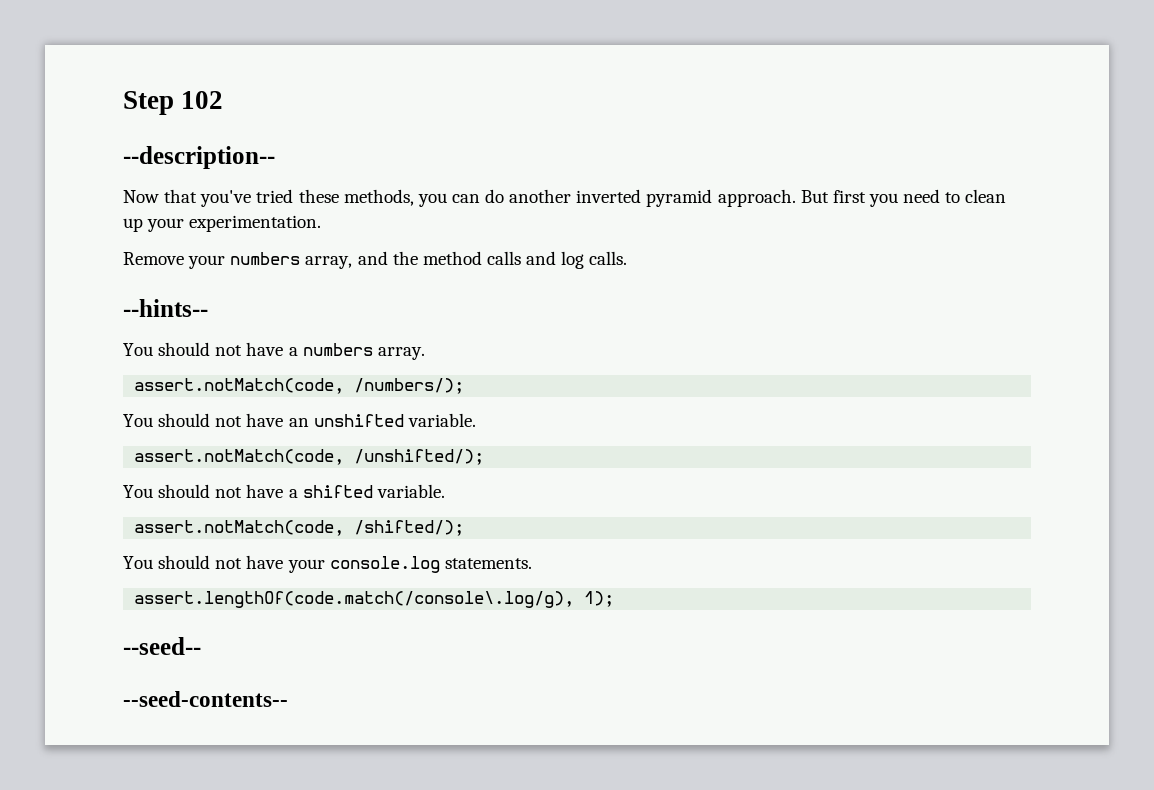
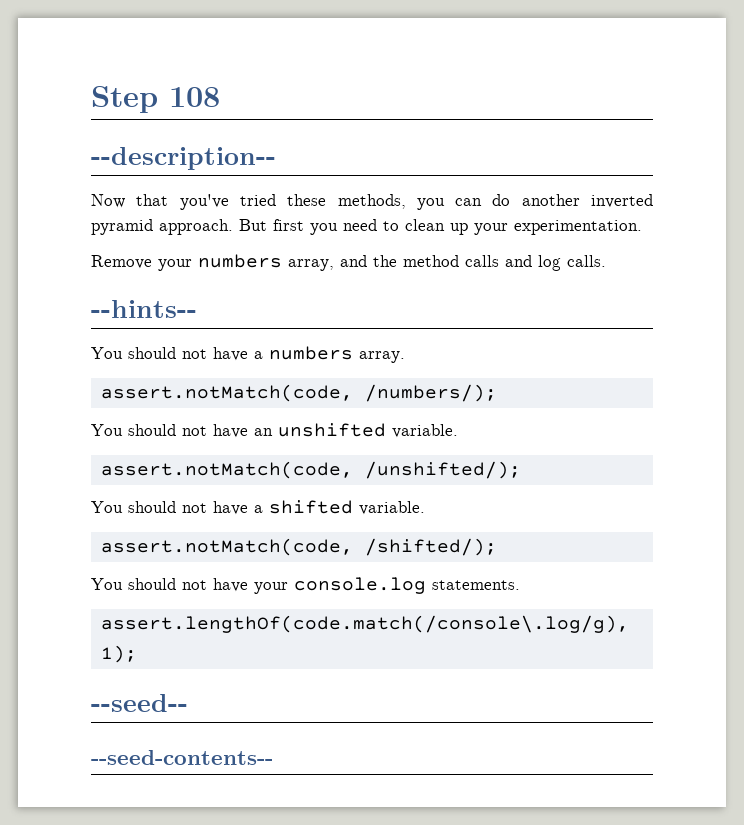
- Step 102
+ Step 108

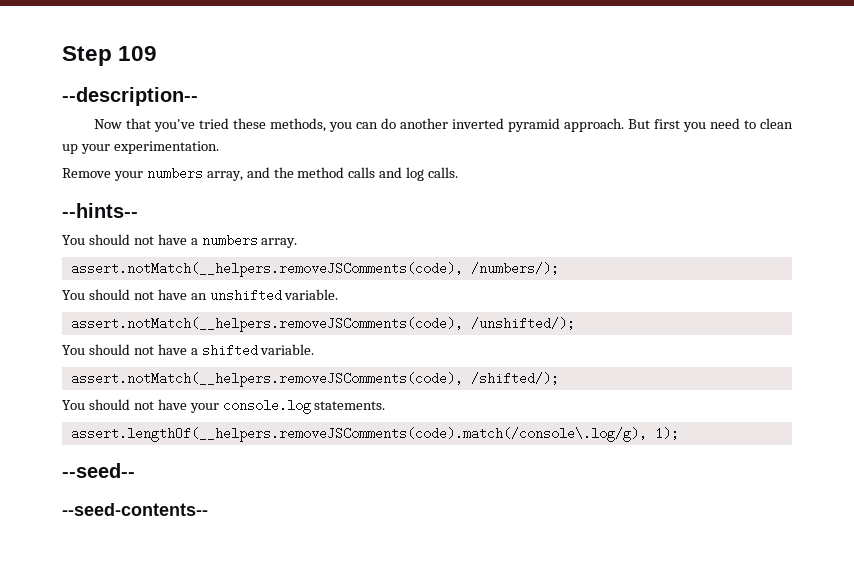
- Step 108
+ Step 109
- assert.notMatch(code, /numbers/);
+ assert.notMatch(__helpers.removeJSComments(code), /numbers/);
- assert.notMatch(code, /unshifted/);
+ assert.notMatch(__helpers.removeJSComments(code), /unshifted/);
- assert.notMatch(code, /shifted/);
+ assert.notMatch(__helpers.removeJSComments(code), /shifted/);
- assert.lengthOf(code.match(/console\.log/g), 1);
+ assert.lengthOf(__helpers.removeJSComments(code).match(/console\.log/g), 1);

